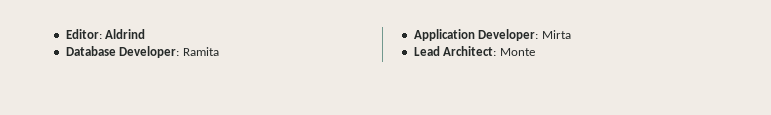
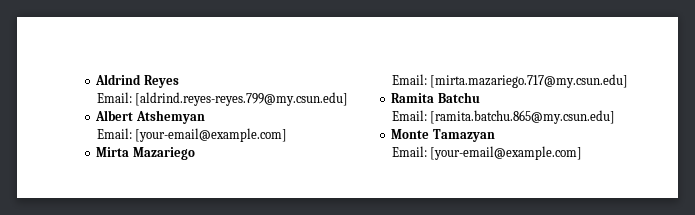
- Editor: Aldrind
- Database Developer: Ramita
- Application Developer: Mirta
- Lead Architect: Monte
+ Aldrind Reyes
+ Email: [aldrind.reyes-reyes.799@my.csun.edu]
+ Albert Atshemyan
+ Email: [your-email@example.com]
+ Mirta Mazariego
+ Email: [mirta.mazariego.717@my.csun.edu]
+ Ramita Batchu
+ Email: [ramita.batchu.865@my.csun.edu]
+ Monte Tamazyan
+ Email: [your-email@example.com]

